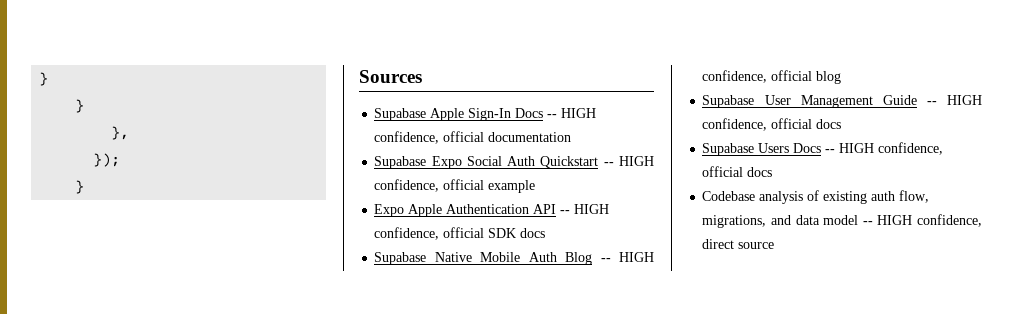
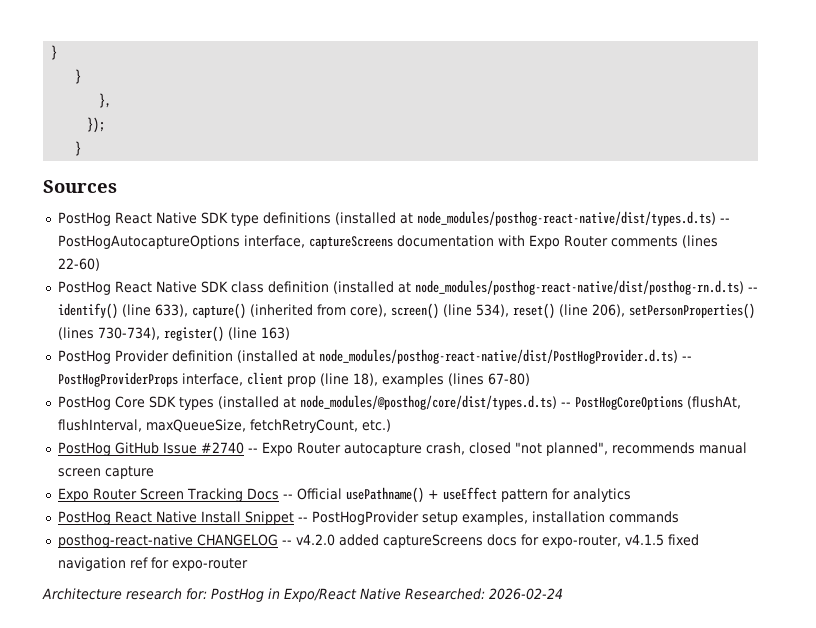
- Supabase Apple Sign-In Docs -- HIGH confidence, official documentation
- Supabase Expo Social Auth Quickstart -- HIGH confidence, official example
- Expo Apple Authentication API -- HIGH confidence, official SDK docs
- Supabase Native Mobile Auth Blog -- HIGH confidence, official blog
- Supabase User Management Guide -- HIGH confidence, official docs
- Supabase Users Docs -- HIGH confidence, official docs
- Codebase analysis of existing auth flow, migrations, and data model -- HIGH confidence, direct source
+ PostHog React Native SDK type definitions (installed at node_modules/posthog-react-native/dist/types.d.ts) -- PostHogAutocaptureOptions interface, captureScreens documentation with Expo Router comments (lines 22-60)
+ PostHog React Native SDK class definition (installed at node_modules/posthog-react-native/dist/posthog-rn.d.ts) -- identify() (line 633), capture() (inherited from core), screen() (line 534), reset() (line 206), setPersonProperties() (lines 730-734), register() (line 163)
+ PostHog Provider definition (installed at node_modules/posthog-react-native/dist/PostHogProvider.d.ts) -- PostHogProviderProps interface, client prop (line 18), examples (lines 67-80)
+ PostHog Core SDK types (installed at node_modules/@posthog/core/dist/types.d.ts) -- PostHogCoreOptions (flushAt, flushInterval, maxQueueSize, fetchRetryCount, etc.)
+ PostHog GitHub Issue #2740 -- Expo Router autocapture crash, closed "not planned", recommends manual screen capture
+ Expo Router Screen Tracking Docs -- Official usePathname() + useEffect pattern for analytics
+ PostHog React Native Install Snippet -- PostHogProvider setup examples, installation commands
+ posthog-react-native CHANGELOG -- v4.2.0 added captureScreens docs for expo-router, v4.1.5 fixed navigation ref for expo-router
+ Architecture research for: PostHog in Expo/React Native Researched: 2026-02-24

